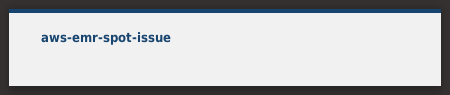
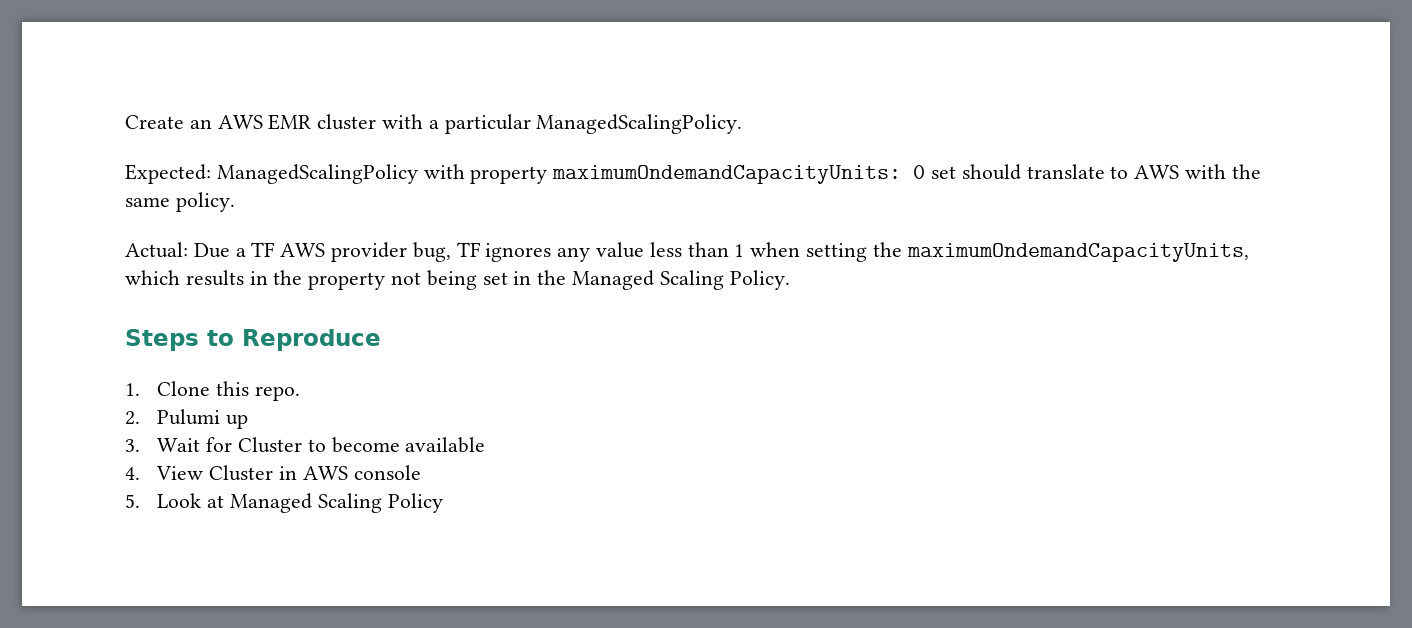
- aws-emr-spot-issue
+ Create an AWS EMR cluster with a particular ManagedScalingPolicy.
+ Expected: ManagedScalingPolicy with property maximumOndemandCapacityUnits: 0 set should translate to AWS with the same policy.
+ Actual: Due a TF AWS provider bug, TF ignores any value less than 1 when setting the maximumOndemandCapacityUnits, which results in the property not being set in the Managed Scaling Policy.
+ Steps to Reproduce
+ 1. Clone this repo.
+ 2. Pulumi up
+ 3. Wait for Cluster to become available
+ 4. View Cluster in AWS console
+ 5. Look at Managed Scaling Policy

